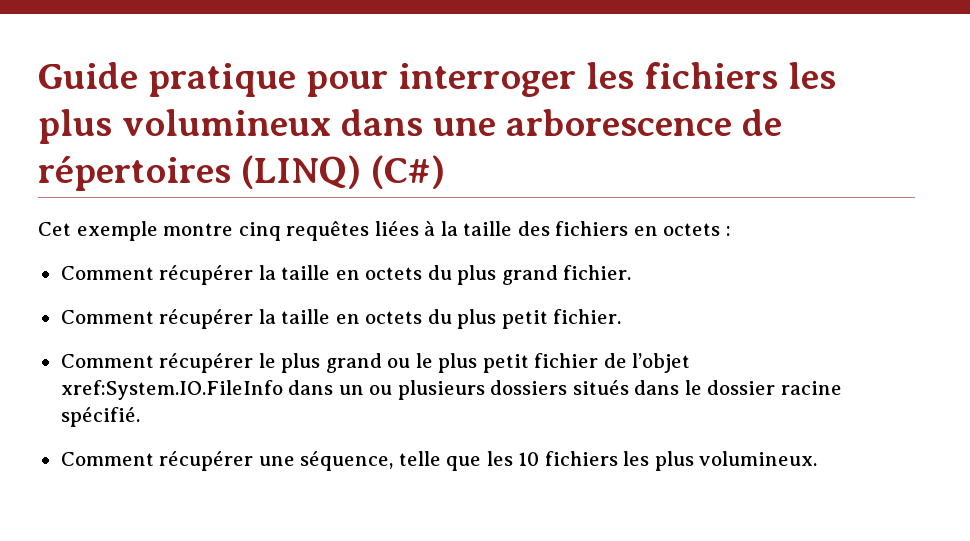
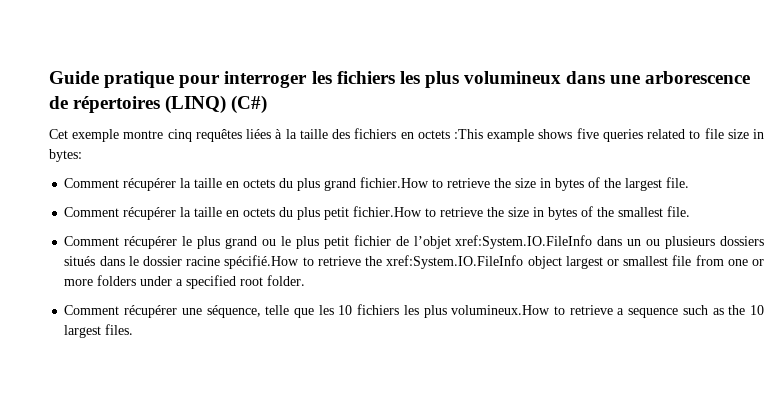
- Cet exemple montre cinq requêtes liées à la taille des fichiers en octets :
+ Cet exemple montre cinq requêtes liées à la taille des fichiers en octets :This example shows five queries related to file size in bytes:
- Comment récupérer la taille en octets du plus grand fichier.
+ Comment récupérer la taille en octets du plus grand fichier.How to retrieve the size in bytes of the largest file.
- Comment récupérer la taille en octets du plus petit fichier.
+ Comment récupérer la taille en octets du plus petit fichier.How to retrieve the size in bytes of the smallest file.
- Comment récupérer le plus grand ou le plus petit fichier de l’objet xref:System.IO.FileInfo dans un ou plusieurs dossiers situés dans le dossier racine spécifié.
+ Comment récupérer le plus grand ou le plus petit fichier de l’objet xref:System.IO.FileInfo dans un ou plusieurs dossiers situés dans le dossier racine spécifié.How to retrieve the xref:System.IO.FileInfo object largest or smallest file from one or more folders under a specified root folder.
- Comment récupérer une séquence, telle que les 10 fichiers les plus volumineux.
+ Comment récupérer une séquence, telle que les 10 fichiers les plus volumineux.How to retrieve a sequence such as the 10 largest files.

